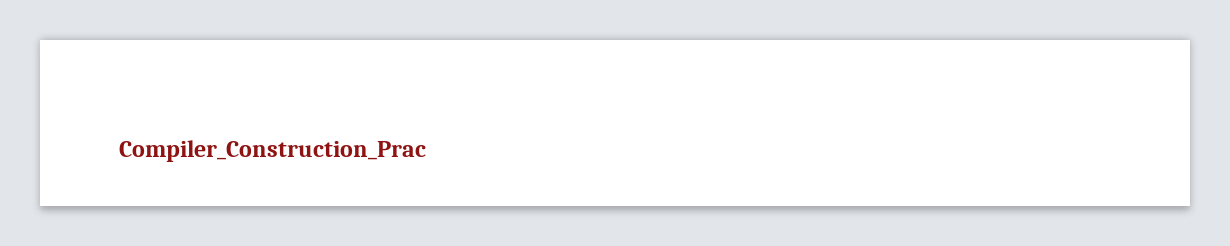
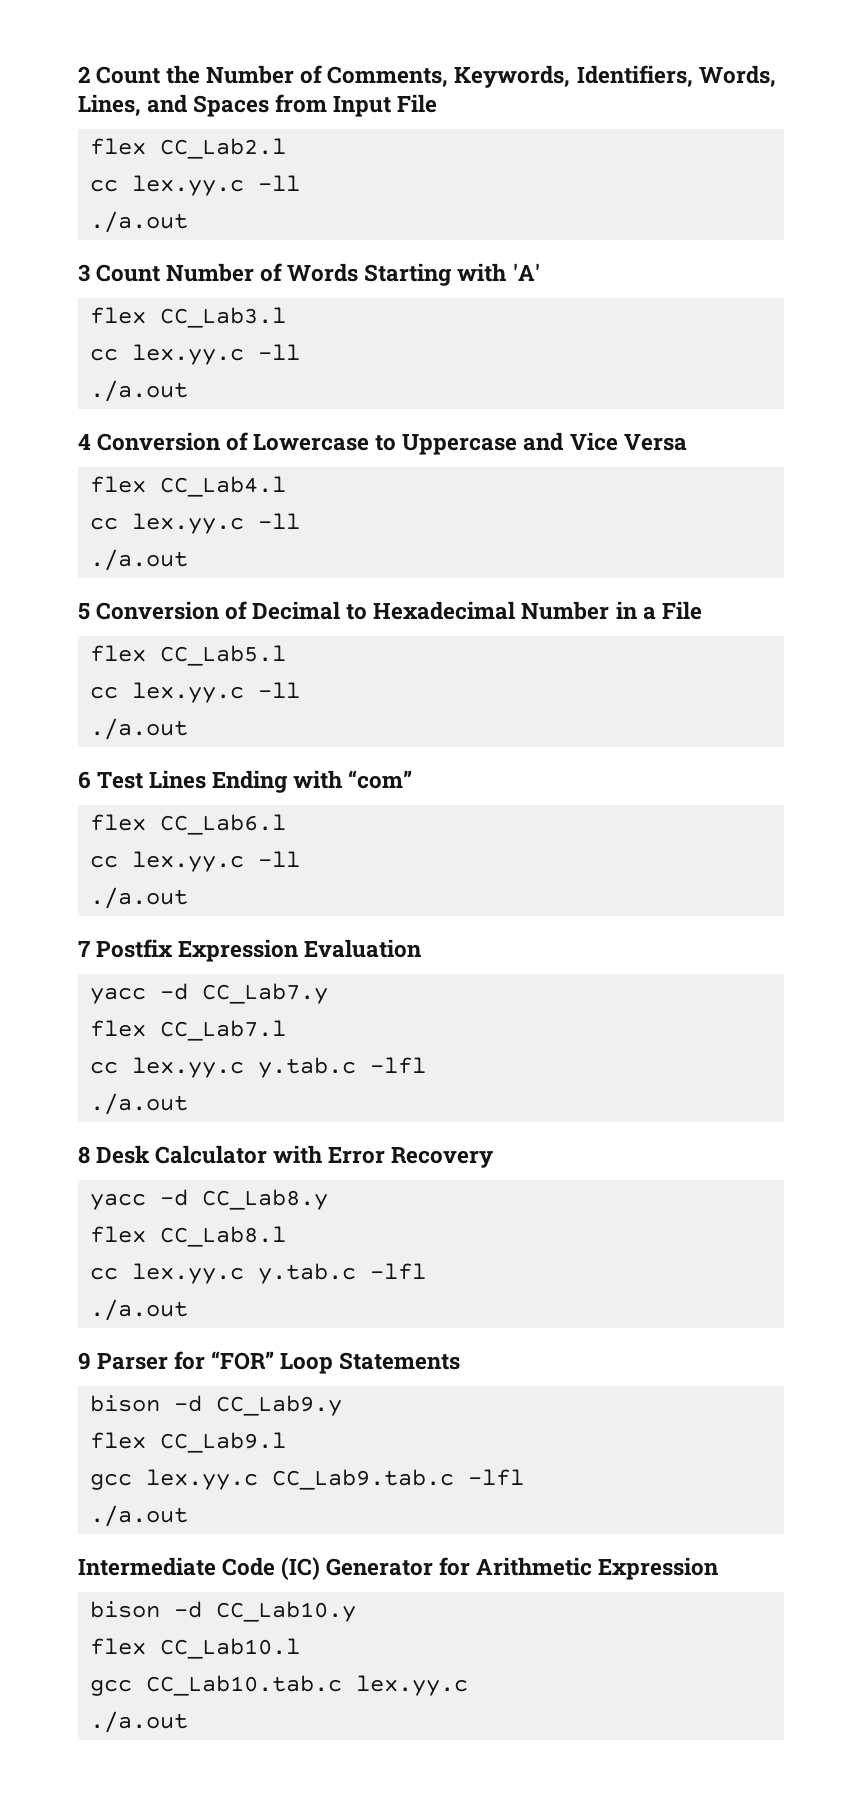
- Compiler_Construction_Prac
+ 2 Count the Number of Comments, Keywords, Identifiers, Words, Lines, and Spaces from Input File
+ flex CC_Lab2.l
+ cc lex.yy.c -ll
+ ./a.out
+ 3 Count Number of Words Starting with 'A'
+ flex CC_Lab3.l
+ cc lex.yy.c -ll
+ ./a.out
+ 4 Conversion of Lowercase to Uppercase and Vice Versa
+ flex CC_Lab4.l
+ cc lex.yy.c -ll
+ ./a.out
+ 5 Conversion of Decimal to Hexadecimal Number in a File
+ flex CC_Lab5.l
+ cc lex.yy.c -ll
+ ./a.out
+ 6 Test Lines Ending with “com”
+ flex CC_Lab6.l
+ cc lex.yy.c -ll
+ ./a.out
+ 7 Postfix Expression Evaluation
+ yacc -d CC_Lab7.y
+ flex CC_Lab7.l
+ cc lex.yy.c y.tab.c -lfl
+ ./a.out
+ 8 Desk Calculator with Error Recovery
+ yacc -d CC_Lab8.y
+ flex CC_Lab8.l
+ cc lex.yy.c y.tab.c -lfl
+ ./a.out
+ 9 Parser for “FOR” Loop Statements
+ bison -d CC_Lab9.y
+ flex CC_Lab9.l
+ gcc lex.yy.c CC_Lab9.tab.c -lfl
+ ./a.out
+ Intermediate Code (IC) Generator for Arithmetic Expression
+ bison -d CC_Lab10.y
+ flex CC_Lab10.l
+ gcc CC_Lab10.tab.c lex.yy.c
+ ./a.out

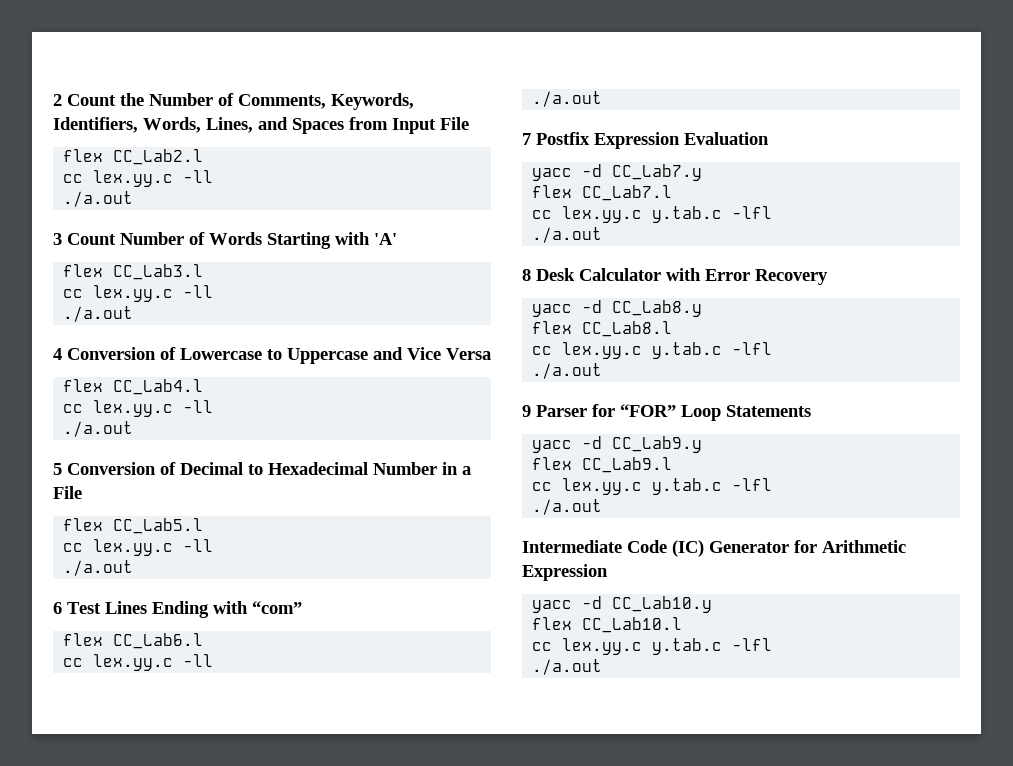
- bison -d CC_Lab9.y
+ yacc -d CC_Lab9.y
  flex CC_Lab9.l
- gcc lex.yy.c CC_Lab9.tab.c -lfl
+ cc lex.yy.c y.tab.c -lfl
- bison -d CC_Lab10.y
+ yacc -d CC_Lab10.y
  flex CC_Lab10.l
- gcc CC_Lab10.tab.c lex.yy.c
+ cc lex.yy.c y.tab.c -lfl

